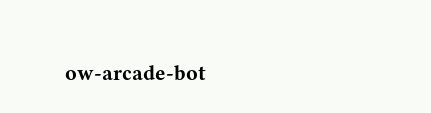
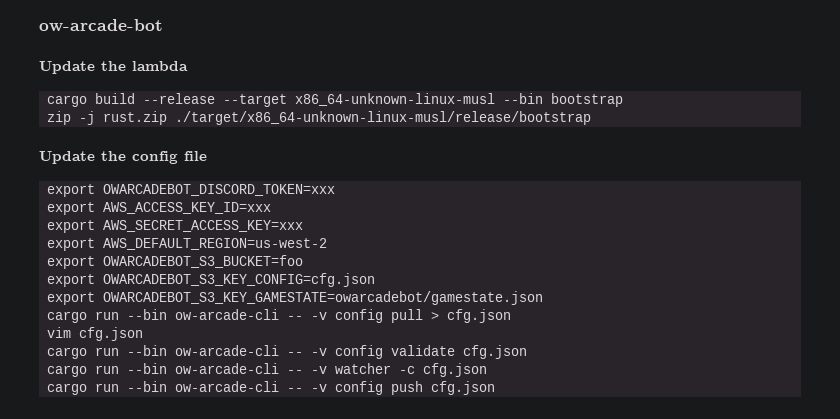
+ Update the lambda
+ cargo build --release --target x86_64-unknown-linux-musl --bin bootstrap
+ zip -j rust.zip ./target/x86_64-unknown-linux-musl/release/bootstrap
+ Update the config file
+ export OWARCADEBOT_DISCORD_TOKEN=xxx
+ export AWS_ACCESS_KEY_ID=xxx
+ export AWS_SECRET_ACCESS_KEY=xxx
+ export AWS_DEFAULT_REGION=us-west-2
+ export OWARCADEBOT_S3_BUCKET=foo
+ export OWARCADEBOT_S3_KEY_CONFIG=cfg.json
+ export OWARCADEBOT_S3_KEY_GAMESTATE=owarcadebot/gamestate.json
+ cargo run --bin ow-arcade-cli -- -v config pull > cfg.json
+ vim cfg.json
+ cargo run --bin ow-arcade-cli -- -v config validate cfg.json
+ cargo run --bin ow-arcade-cli -- -v watcher -c cfg.json
+ cargo run --bin ow-arcade-cli -- -v config push cfg.json

